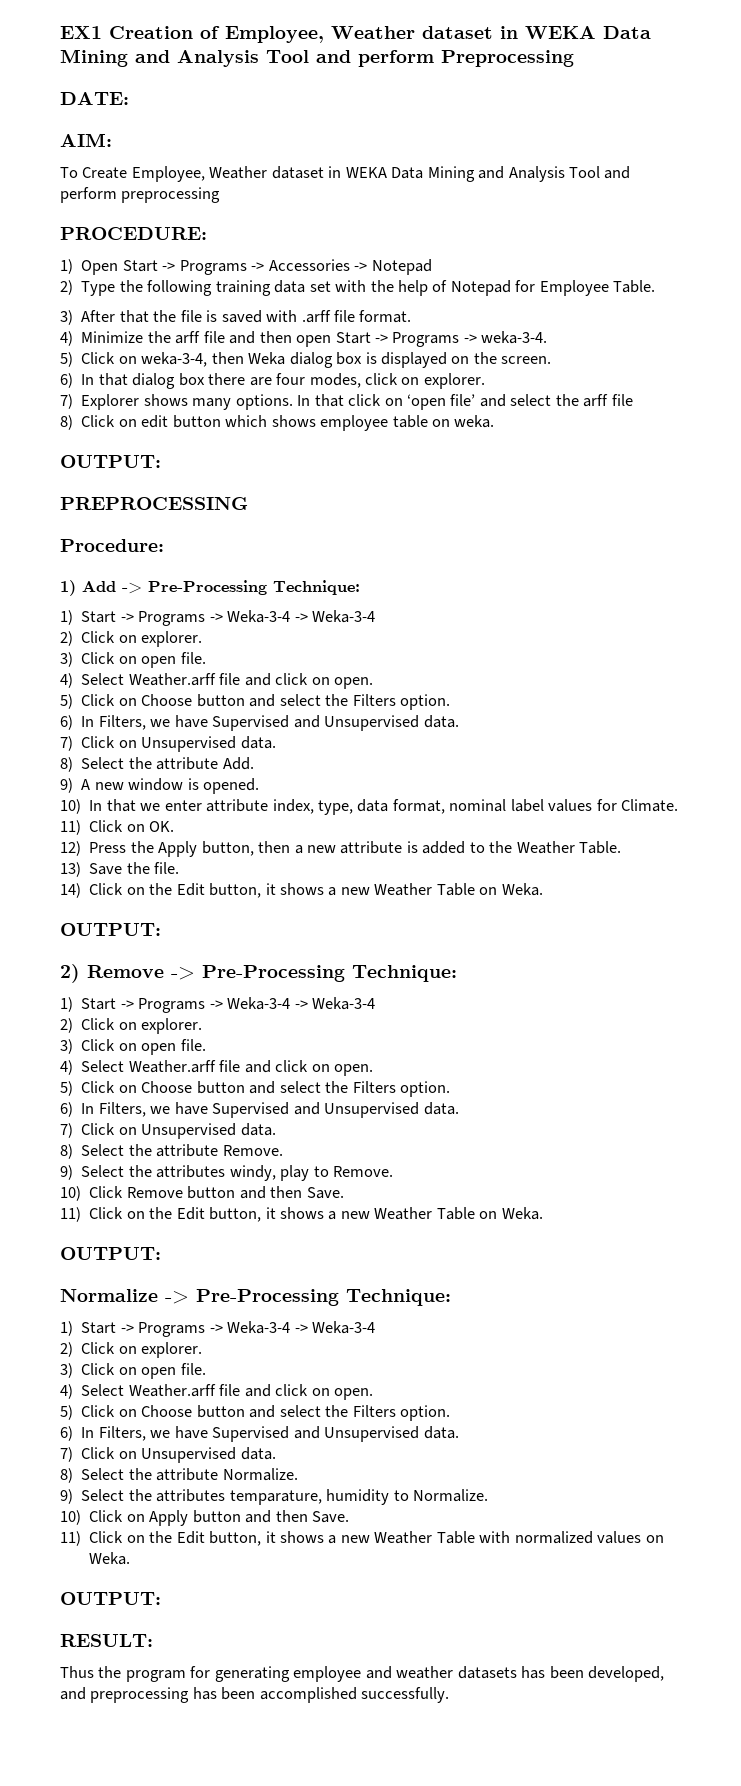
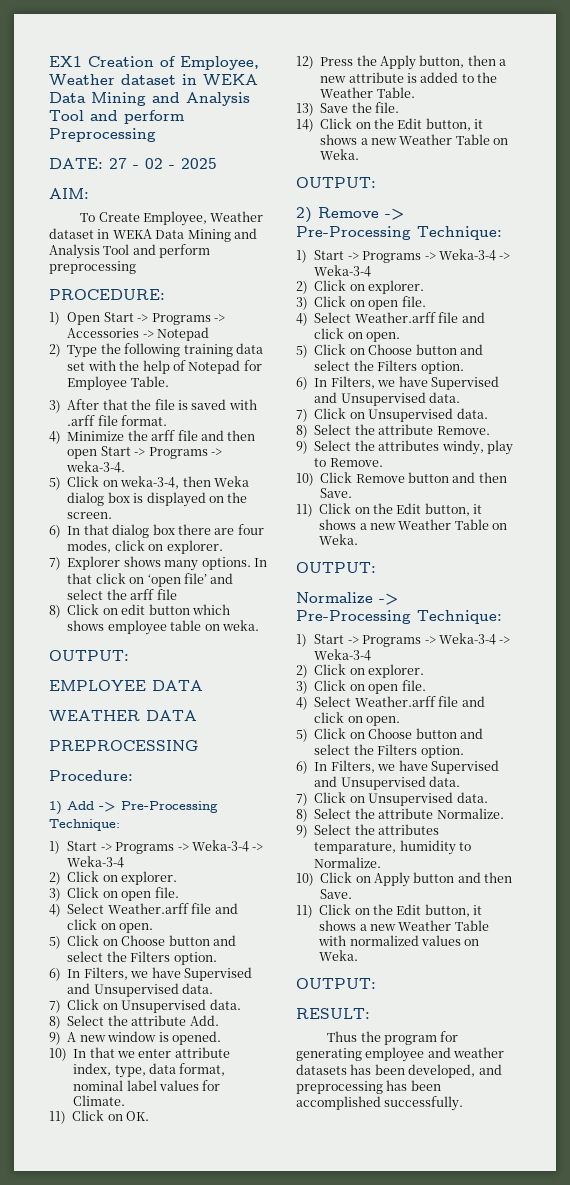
- DATE:
+ DATE: 27 - 02 - 2025
+ EMPLOYEE DATA
+ WEATHER DATA

